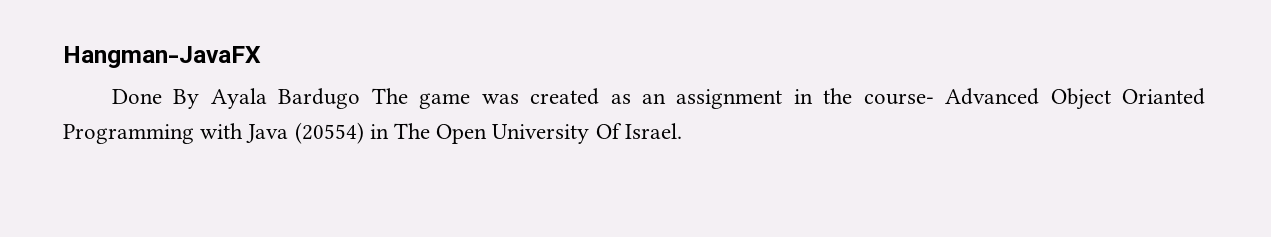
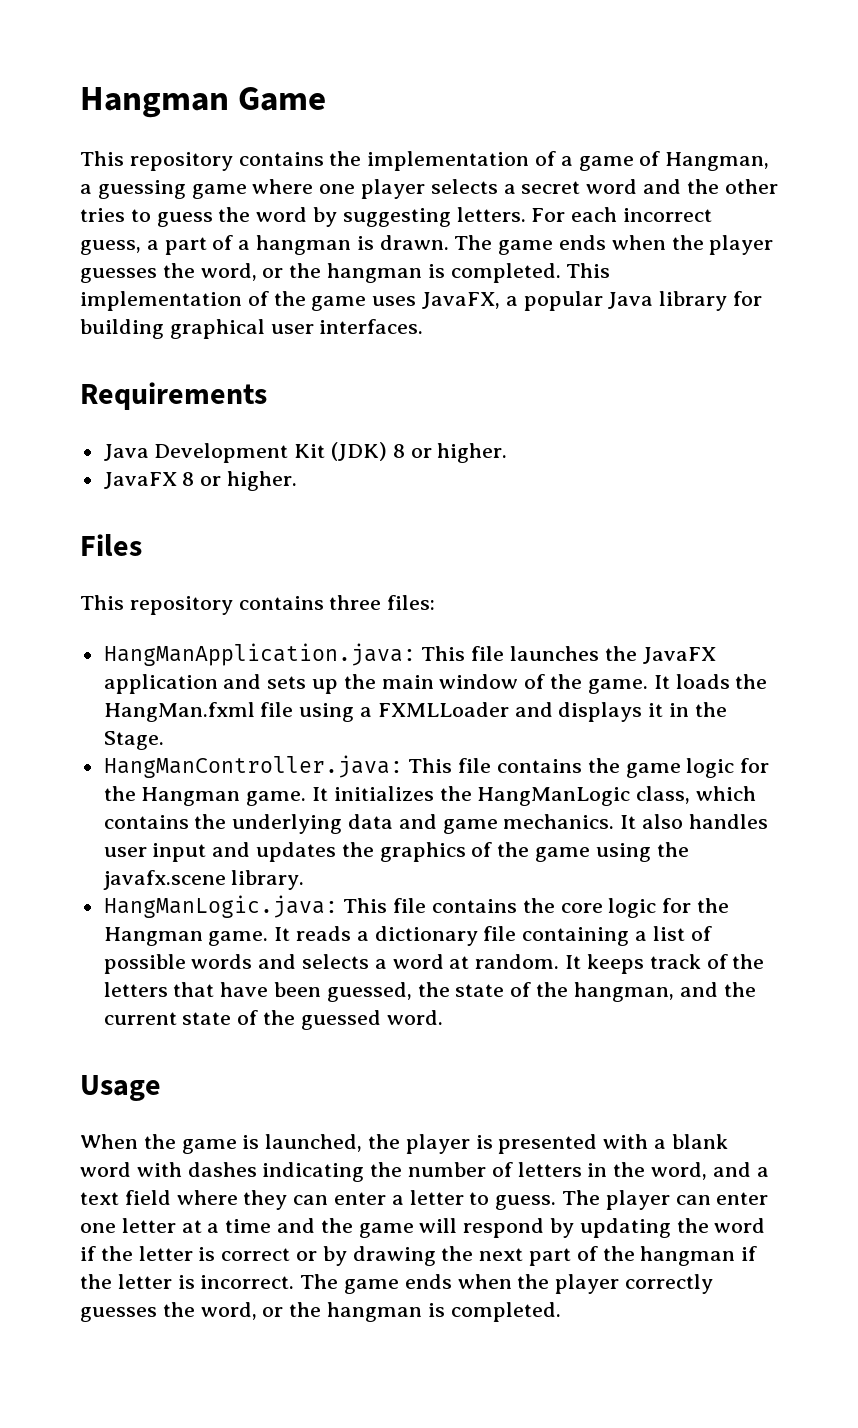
- Hangman-JavaFX
- Done By Ayala Bardugo The game was created as an assignment in the course- Advanced Object Orianted Programming with Java (20554) in The Open University Of Israel.
+ Hangman Game
+ This repository contains the implementation of a game of Hangman, a guessing game where one player selects a secret word and the other tries to guess the word by suggesting letters. For each incorrect guess, a part of a hangman is drawn. The game ends when the player guesses the word, or the hangman is completed. This implementation of the game uses JavaFX, a popular Java library for building graphical user interfaces.
+ Requirements
+ Java Development Kit (JDK) 8 or higher.
+ JavaFX 8 or higher.
+ Files
+ This repository contains three files:
+ HangManApplication.java: This file launches the JavaFX application and sets up the main window of the game. It loads the HangMan.fxml file using a FXMLLoader and displays it in the Stage.
+ HangManController.java: This file contains the game logic for the Hangman game. It initializes the HangManLogic class, which contains the underlying data and game mechanics. It also handles user input and updates the graphics of the game using the javafx.scene library.
+ HangManLogic.java: This file contains the core logic for the Hangman game. It reads a dictionary file containing a list of possible words and selects a word at random. It keeps track of the letters that have been guessed, the state of the hangman, and the current state of the guessed word.
+ Usage
+ When the game is launched, the player is presented with a blank word with dashes indicating the number of letters in the word, and a text field where they can enter a letter to guess. The player can enter one letter at a time and the game will respond by updating the word if the letter is correct or by drawing the next part of the hangman if the letter is incorrect. The game ends when the player correctly guesses the word, or the hangman is completed.

